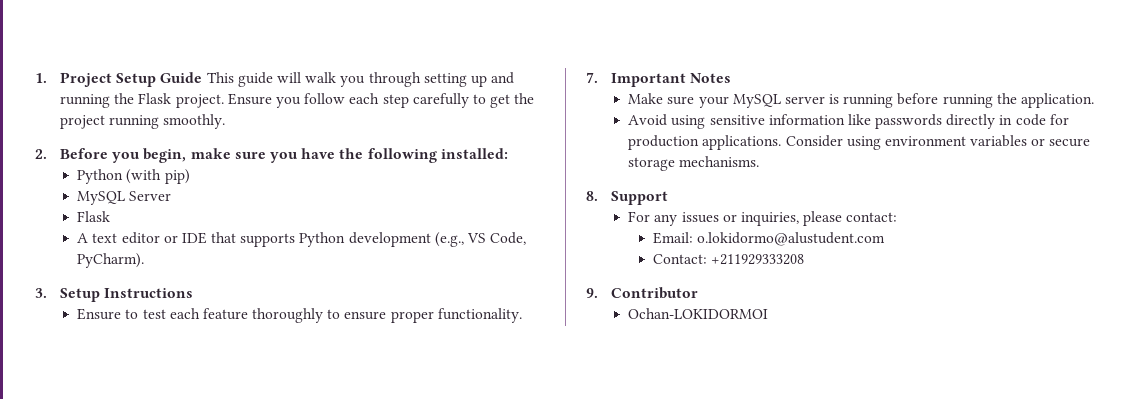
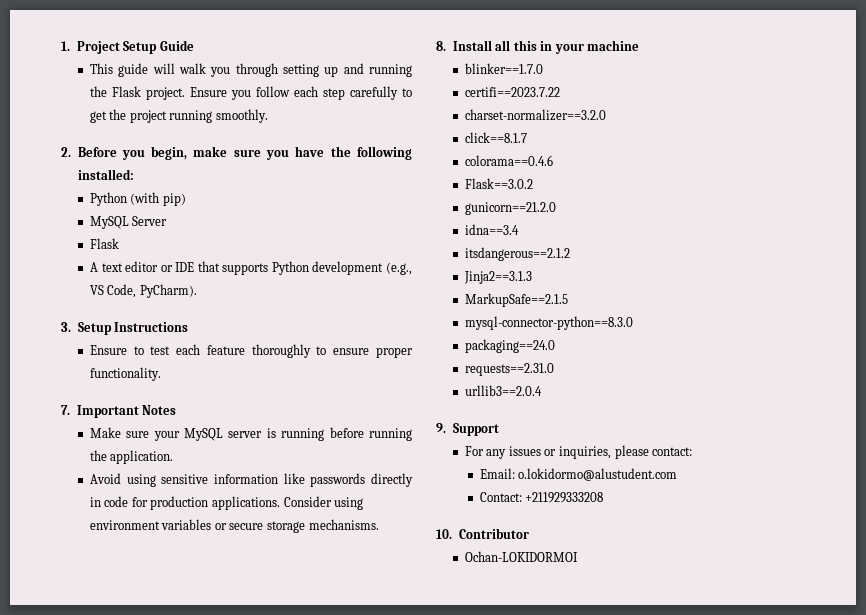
- 1. Project Setup Guide This guide will walk you through setting up and running the Flask project.
+ 1. Project Setup Guide
+ This guide will walk you through setting up and running the Flask project.
- 8. Support
+ 8. Install all this in your machine
+ blinker==1.7.0
+ certifi==2023.7.22
+ charset-normalizer==3.2.0
+ click==8.1.7
+ colorama==0.4.6
+ Flask==3.0.2
+ gunicorn==21.2.0
+ idna==3.4
+ itsdangerous==2.1.2
+ Jinja2==3.1.3
+ MarkupSafe==2.1.5
+ mysql-connector-python==8.3.0
+ packaging==24.0
+ requests==2.31.0
+ urllib3==2.0.4
+ 9. Support
- 9. Contributor
+ 10. Contributor

